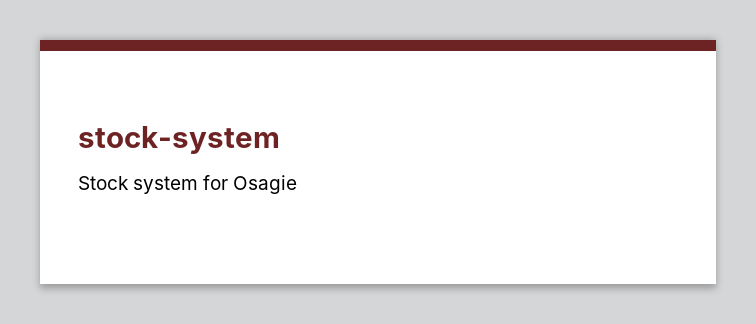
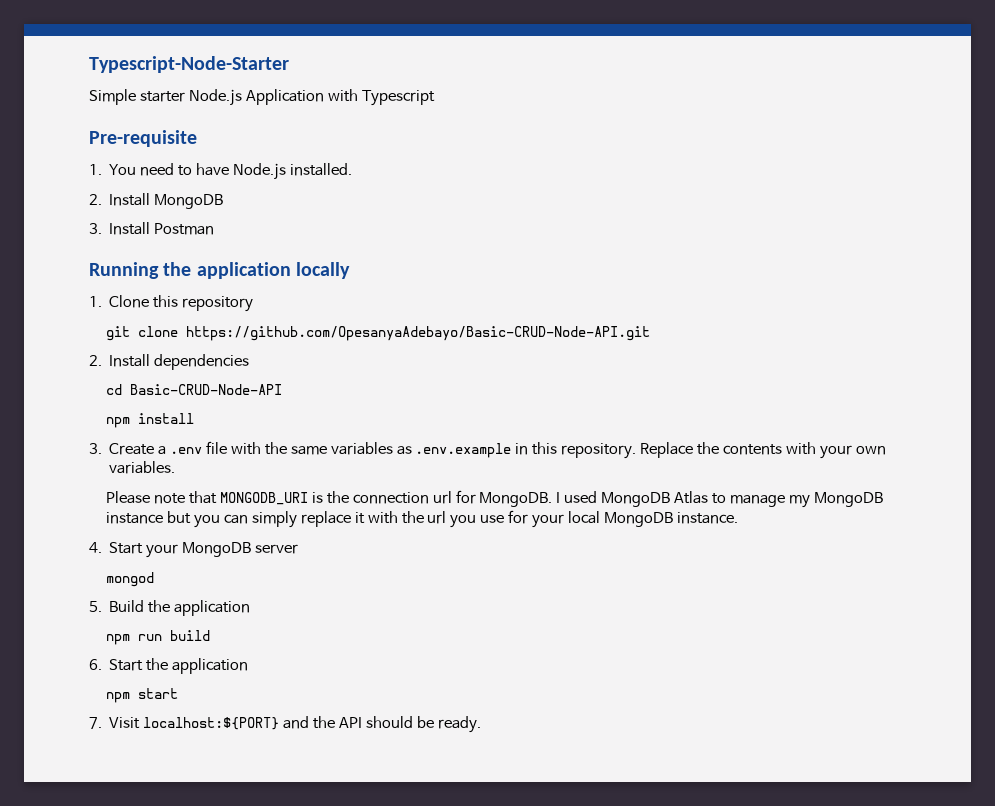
- stock-system
- Stock system for Osagie
+ Typescript-Node-Starter
+ Simple starter Node.js Application with Typescript
+ Pre-requisite
+ 1. You need to have Node.js installed.
+ 2. Install MongoDB
+ 3. Install Postman
+ Running the application locally
+ 1. Clone this repository
+ git clone https://github.com/OpesanyaAdebayo/Basic-CRUD-Node-API.git
+ 2. Install dependencies
+ cd Basic-CRUD-Node-API
+ npm install
+ 3. Create a .env file with the same variables as .env.example in this repository. Replace the contents with your own variables.
+ Please note that MONGODB_URI is the connection url for MongoDB. I used MongoDB Atlas to manage my MongoDB instance but you can simply replace it with the url you use for your local MongoDB instance.
+ 4. Start your MongoDB server
+ mongod
+ 5. Build the application
+ npm run build
+ 6. Start the application
+ npm start
+ 7. Visit localhost:${PORT} and the API should be ready.

